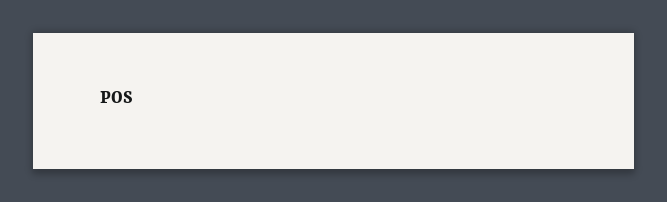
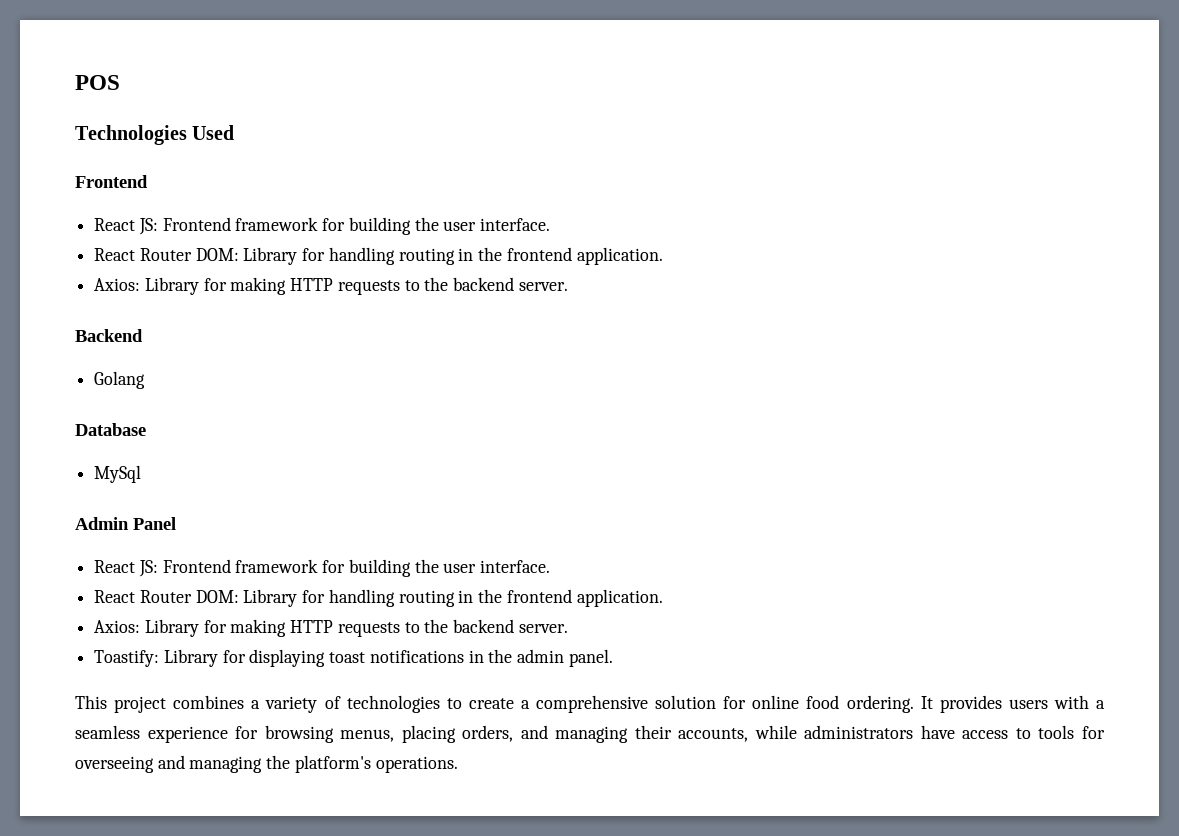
+ Technologies Used
+ Frontend
+ React JS: Frontend framework for building the user interface.
+ React Router DOM: Library for handling routing in the frontend application.
+ Axios: Library for making HTTP requests to the backend server.
+ Backend
+ Golang
+ Database
+ MySql
+ Admin Panel
+ React JS: Frontend framework for building the user interface.
+ React Router DOM: Library for handling routing in the frontend application.
+ Axios: Library for making HTTP requests to the backend server.
+ Toastify: Library for displaying toast notifications in the admin panel.
+ This project combines a variety of technologies to create a comprehensive solution for online food ordering. It provides users with a seamless experience for browsing menus, placing orders, and managing their accounts, while administrators have access to tools for overseeing and managing the platform's operations.

